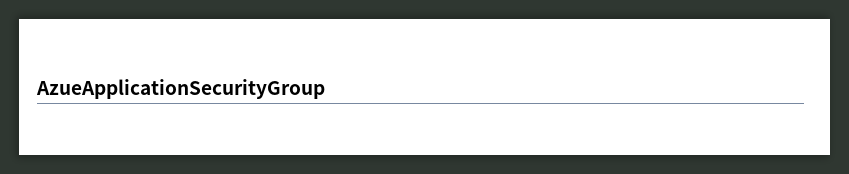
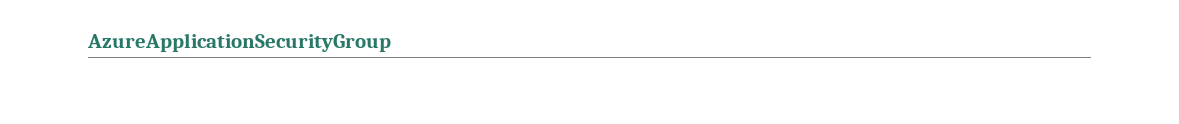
- AzueApplicationSecurityGroup
+ AzureApplicationSecurityGroup

